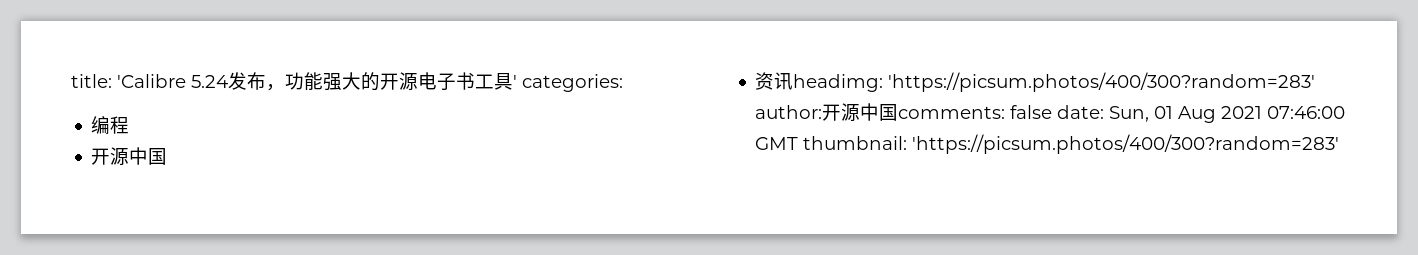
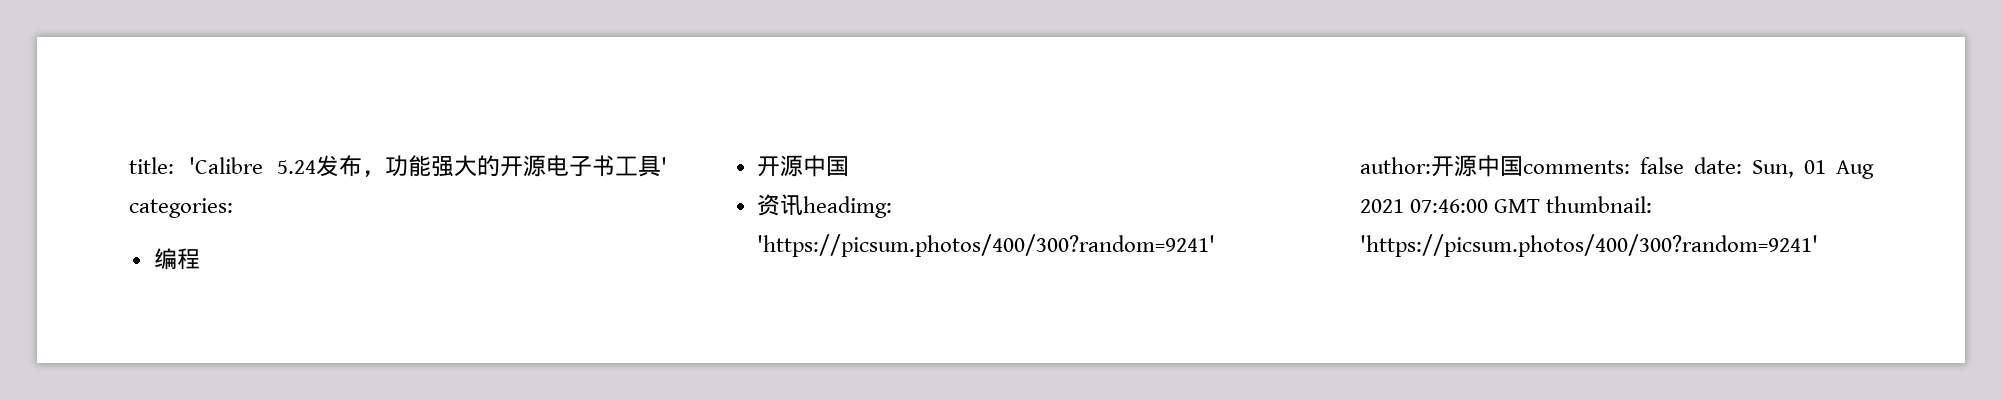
- 资讯headimg: 'https://picsum.photos/400/300?random=283' author:开源中国comments: false date: Sun, 01 Aug 2021 07:46:00 GMT thumbnail: 'https://picsum.photos/400/300?random=283'
+ 资讯headimg: 'https://picsum.photos/400/300?random=9241' author:开源中国comments: false date: Sun, 01 Aug 2021 07:46:00 GMT thumbnail: 'https://picsum.photos/400/300?random=9241'

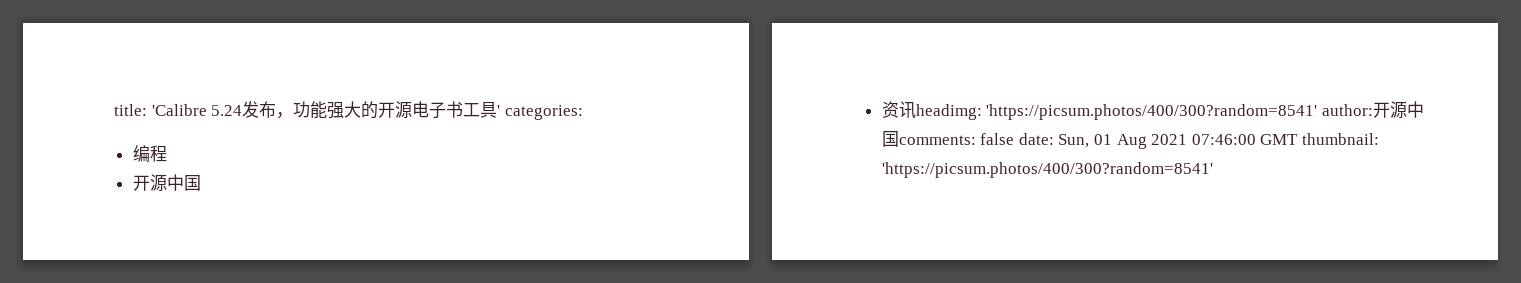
- 资讯headimg: 'https://picsum.photos/400/300?random=9241' author:开源中国comments: false date: Sun, 01 Aug 2021 07:46:00 GMT thumbnail: 'https://picsum.photos/400/300?random=9241'
+ 资讯headimg: 'https://picsum.photos/400/300?random=8541' author:开源中国comments: false date: Sun, 01 Aug 2021 07:46:00 GMT thumbnail: 'https://picsum.photos/400/300?random=8541'

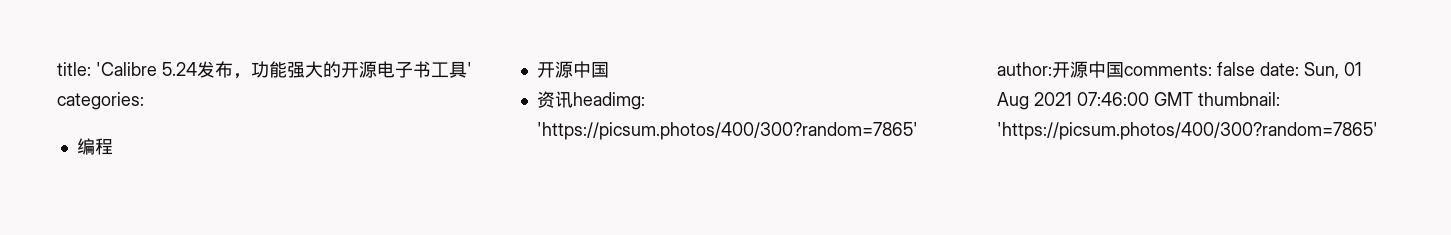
- 资讯headimg: 'https://picsum.photos/400/300?random=8541' author:开源中国comments: false date: Sun, 01 Aug 2021 07:46:00 GMT thumbnail: 'https://picsum.photos/400/300?random=8541'
+ 资讯headimg: 'https://picsum.photos/400/300?random=7865' author:开源中国comments: false date: Sun, 01 Aug 2021 07:46:00 GMT thumbnail: 'https://picsum.photos/400/300?random=7865'

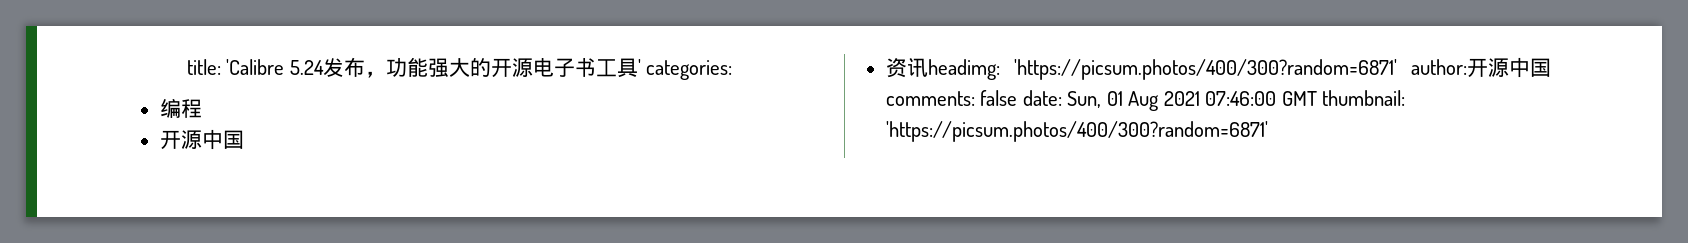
- 资讯headimg: 'https://picsum.photos/400/300?random=7865' author:开源中国comments: false date: Sun, 01 Aug 2021 07:46:00 GMT thumbnail: 'https://picsum.photos/400/300?random=7865'
+ 资讯headimg: 'https://picsum.photos/400/300?random=6871' author:开源中国comments: false date: Sun, 01 Aug 2021 07:46:00 GMT thumbnail: 'https://picsum.photos/400/300?random=6871'

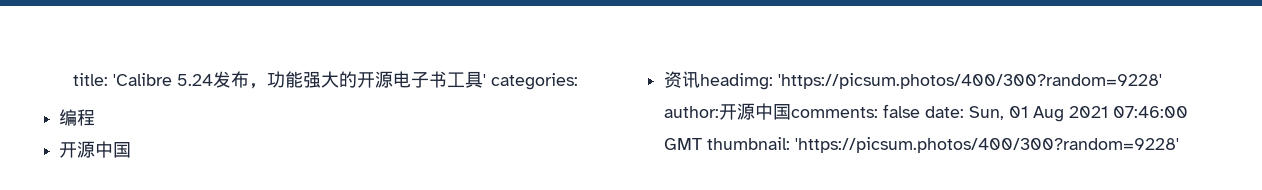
- 资讯headimg: 'https://picsum.photos/400/300?random=6871' author:开源中国comments: false date: Sun, 01 Aug 2021 07:46:00 GMT thumbnail: 'https://picsum.photos/400/300?random=6871'
+ 资讯headimg: 'https://picsum.photos/400/300?random=9228' author:开源中国comments: false date: Sun, 01 Aug 2021 07:46:00 GMT thumbnail: 'https://picsum.photos/400/300?random=9228'

